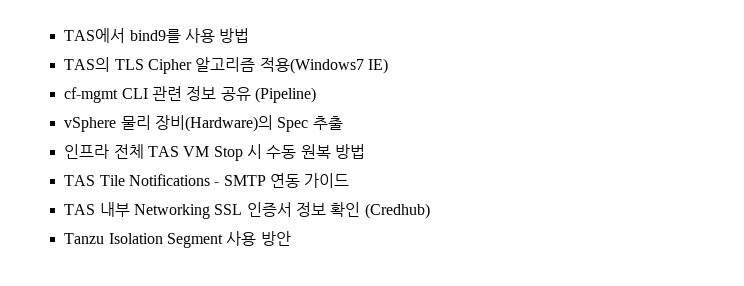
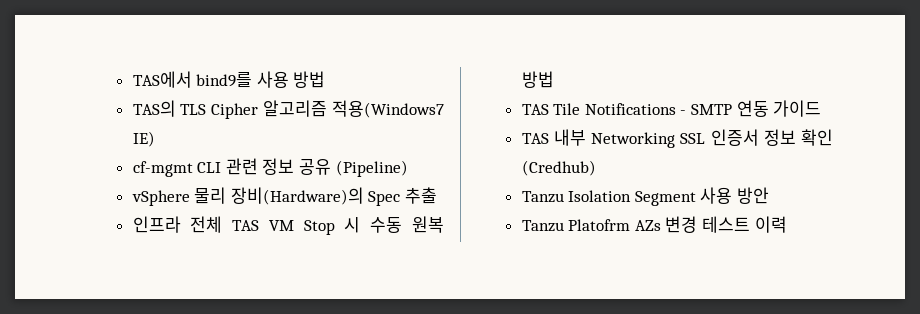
+ Tanzu Platofrm AZs 변경 테스트 이력

